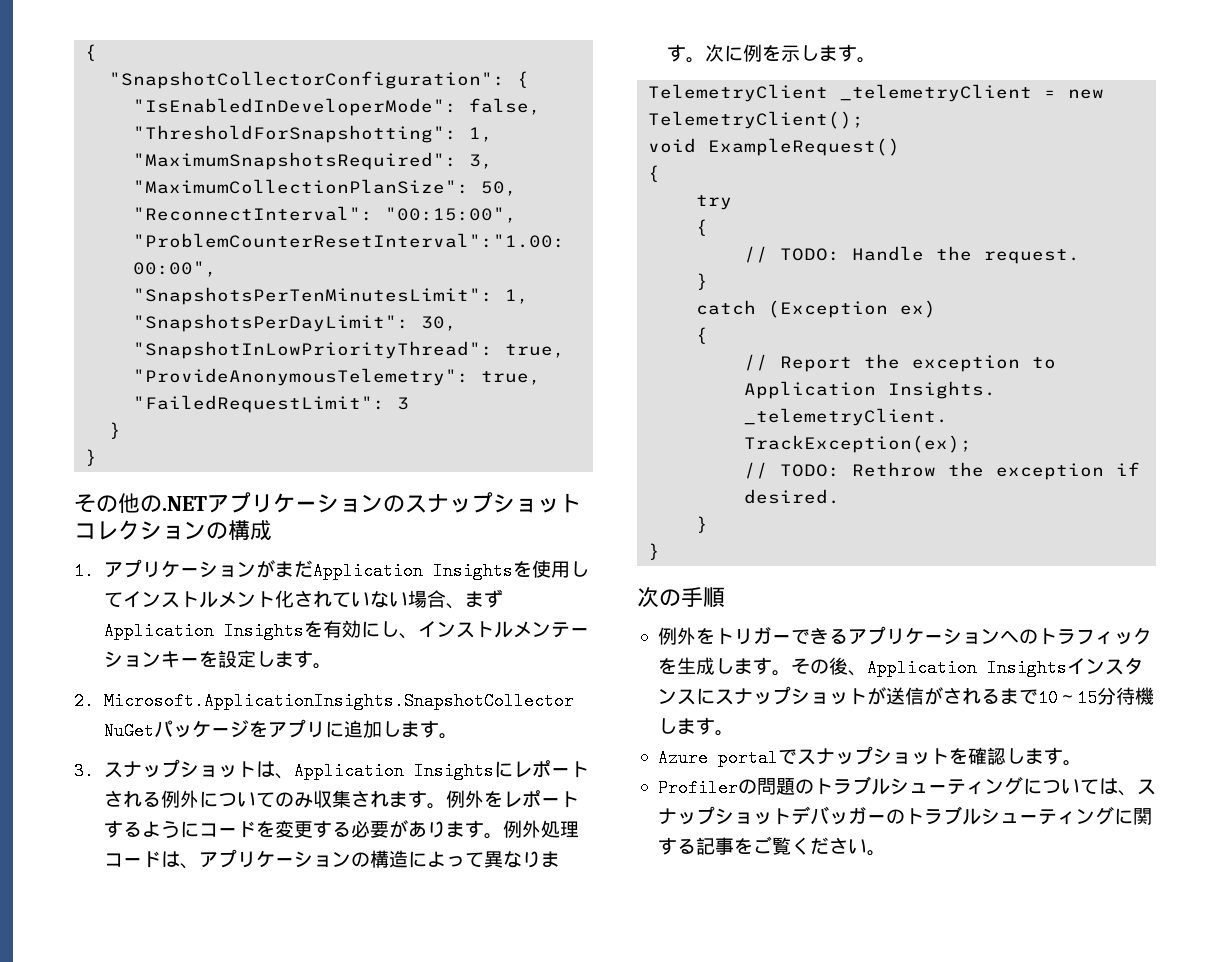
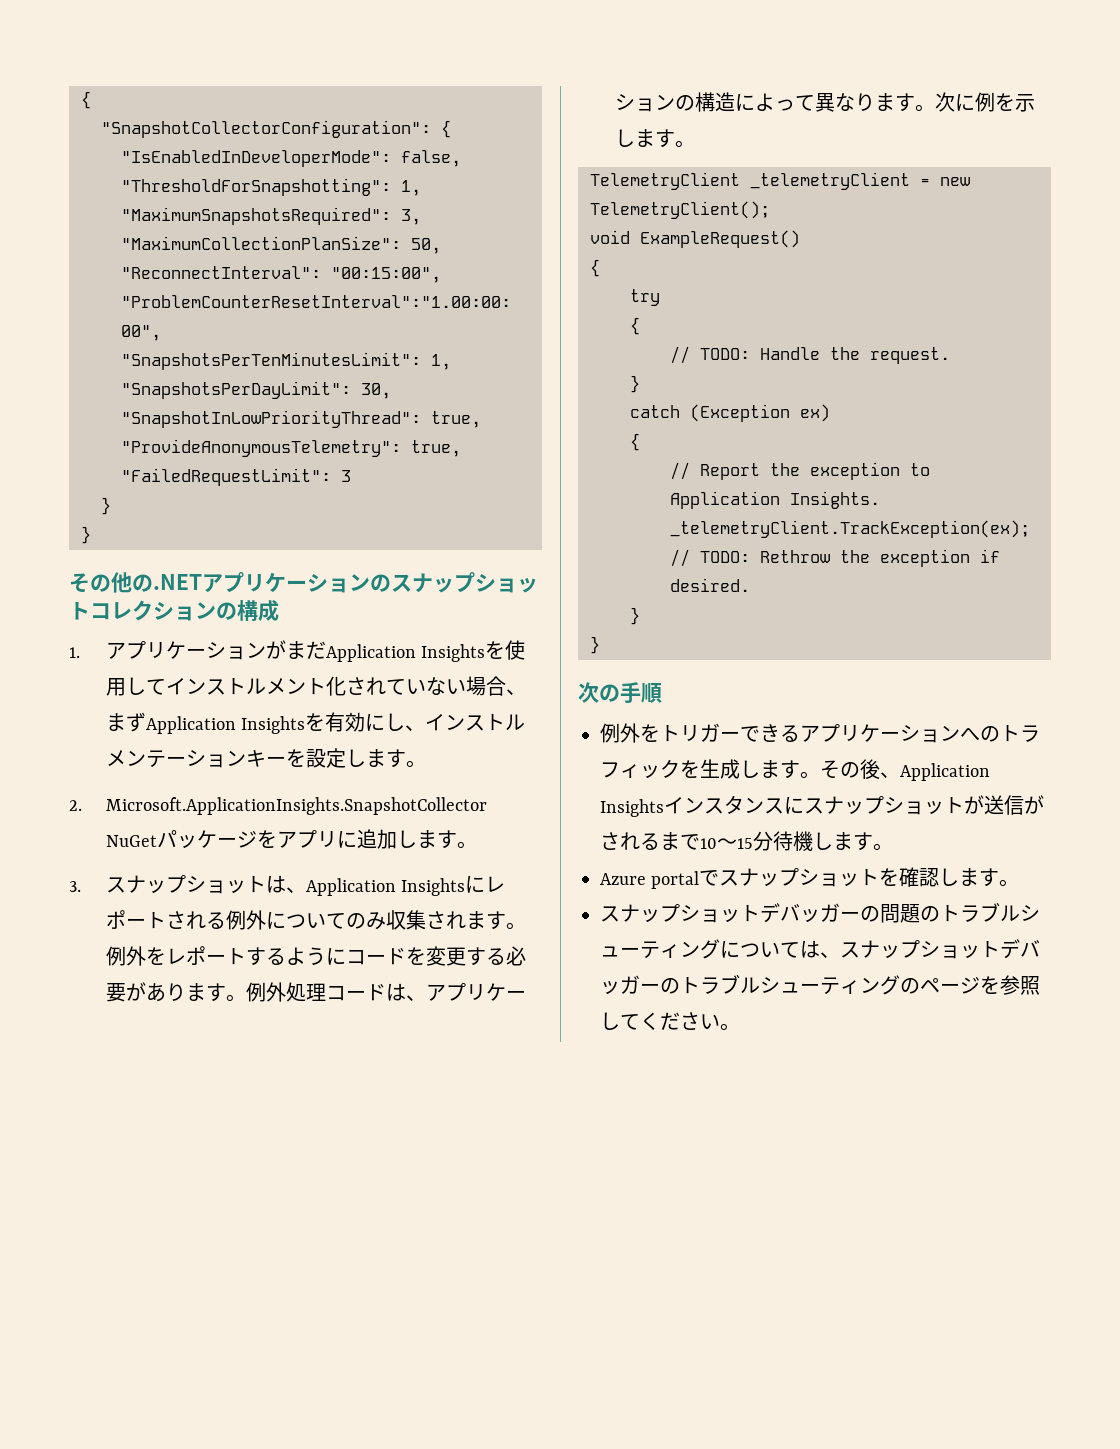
- Profilerの問題のトラブルシューティングについては、スナップショットデバッガーのトラブルシューティングに関する記事をご覧ください。
+ スナップショットデバッガーの問題のトラブルシューティングについては、スナップショットデバッガーのトラブルシューティングのページを参照してください。

